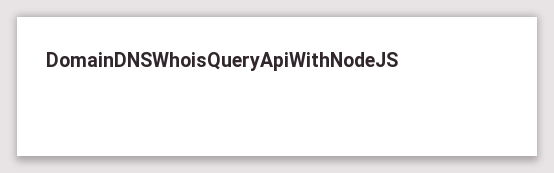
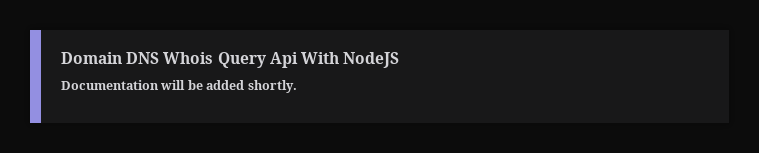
- DomainDNSWhoisQueryApiWithNodeJS
+ Domain DNS Whois Query Api With NodeJS
+ Documentation will be added shortly.

